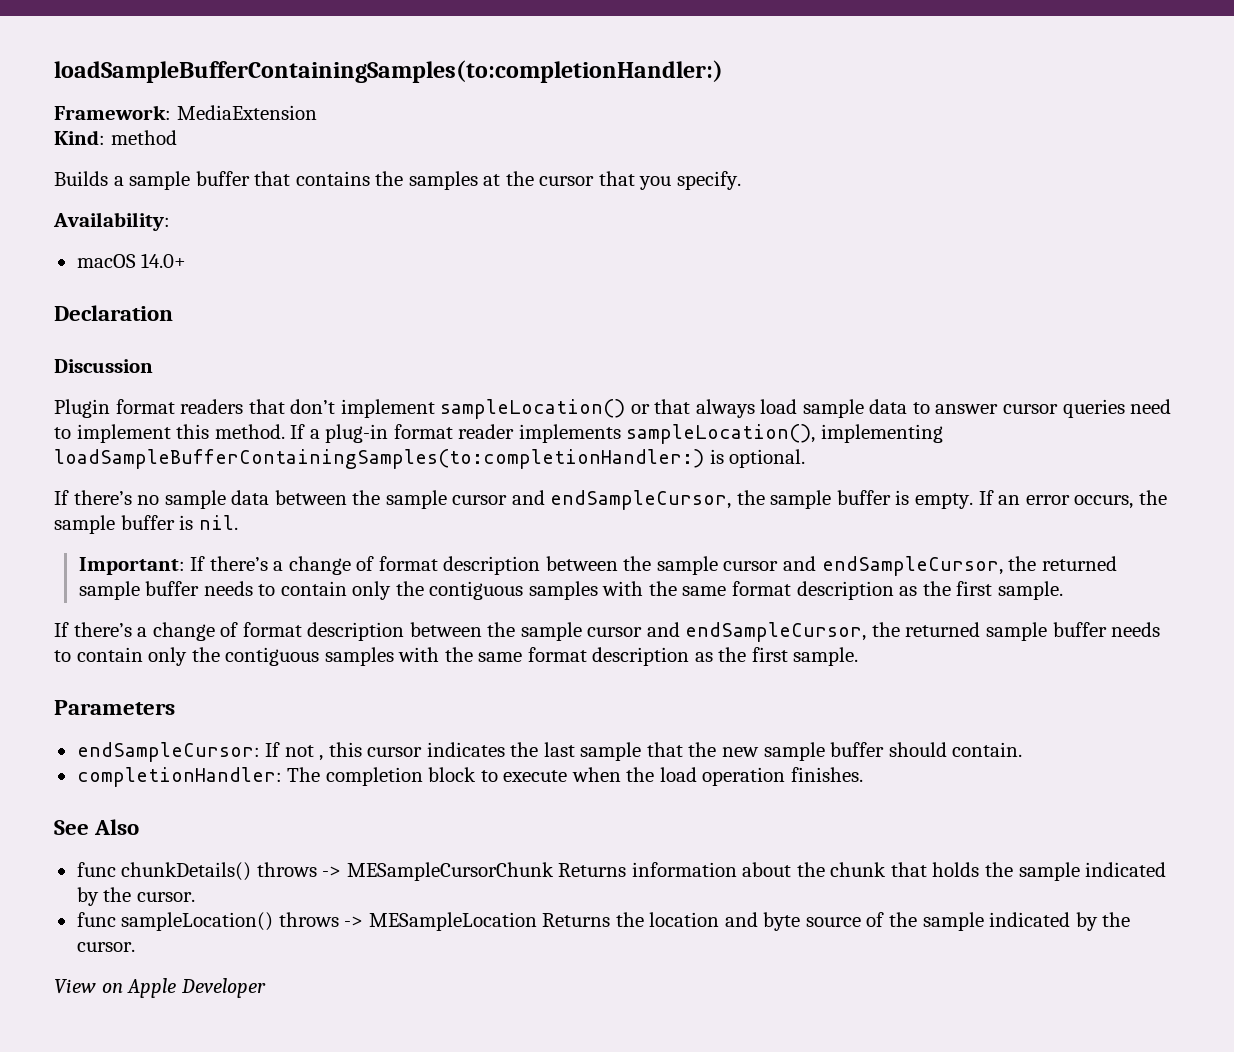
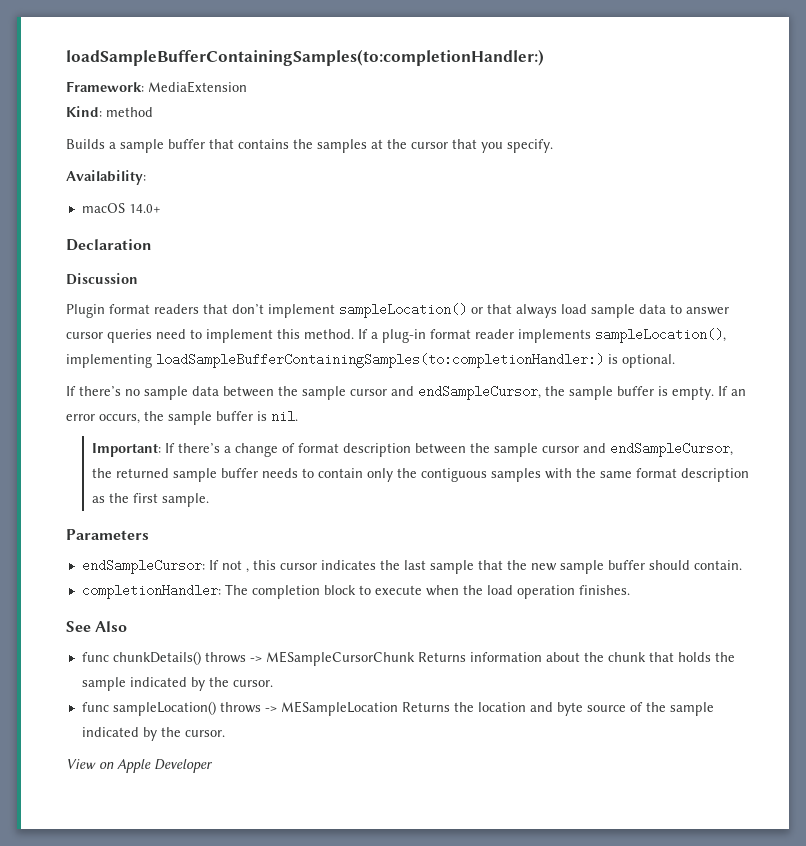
  Important: If there’s a change of format description between the sample cursor and endSampleCursor, the returned sample buffer needs to contain only the contiguous samples with the same format description as the first sample.
- If there’s a change of format description between the sample cursor and endSampleCursor, the returned sample buffer needs to contain only the contiguous samples with the same format description as the first sample.

